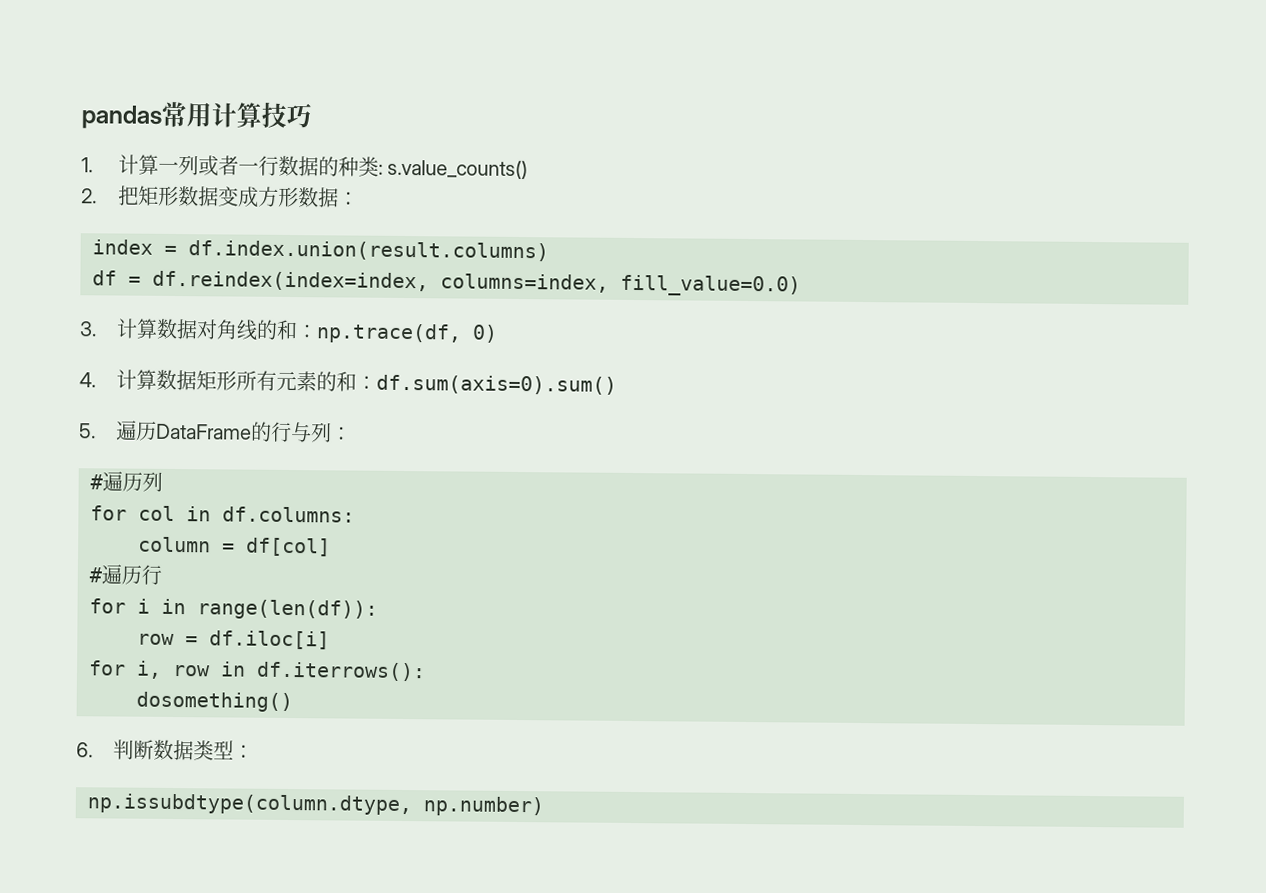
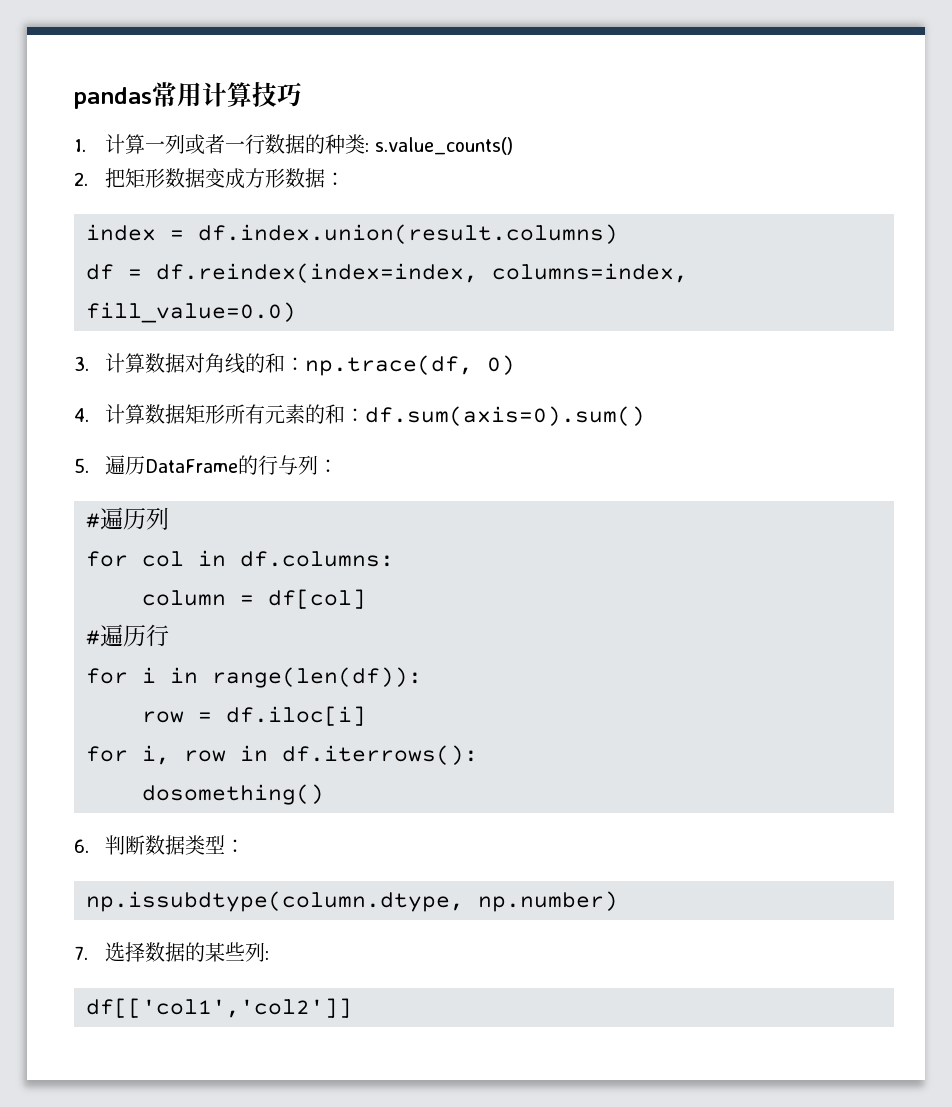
+ 7.选择数据的某些列:
+ df[['col1','col2']]

